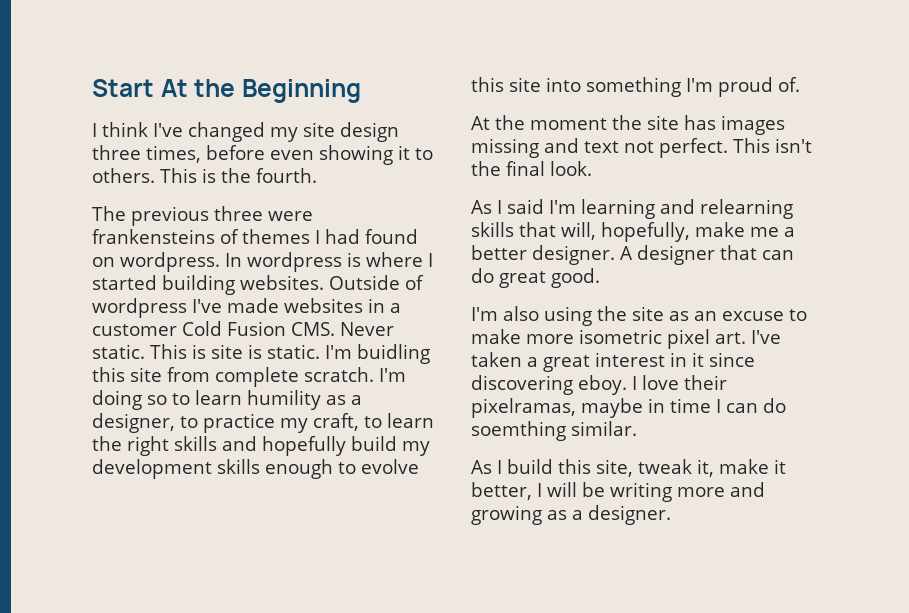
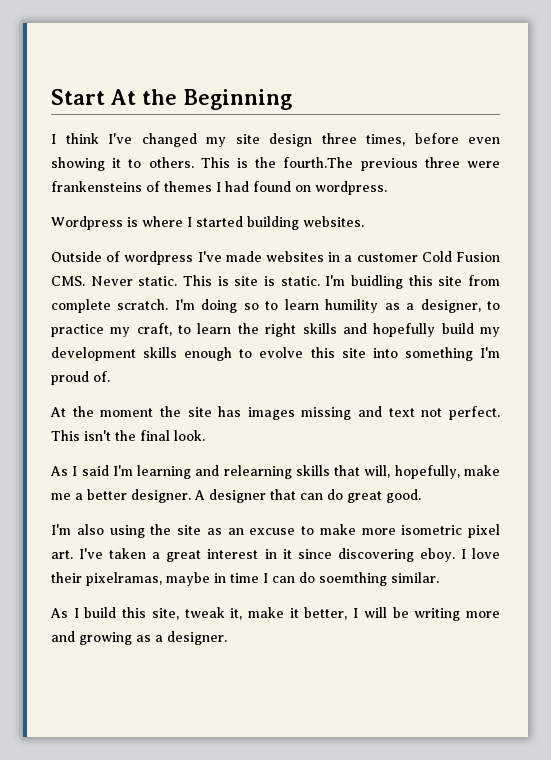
- This is the fourth.
- The previous three were frankensteins of themes I had found on wordpress. In wordpress is where I started building websites. Outside of wordpress I've made websites in a customer Cold Fusion CMS. Never static.
+ This is the fourth.The previous three were frankensteins of themes I had found on wordpress.
+ Wordpress is where I started building websites.
+ Outside of wordpress I've made websites in a customer Cold Fusion CMS. Never static.

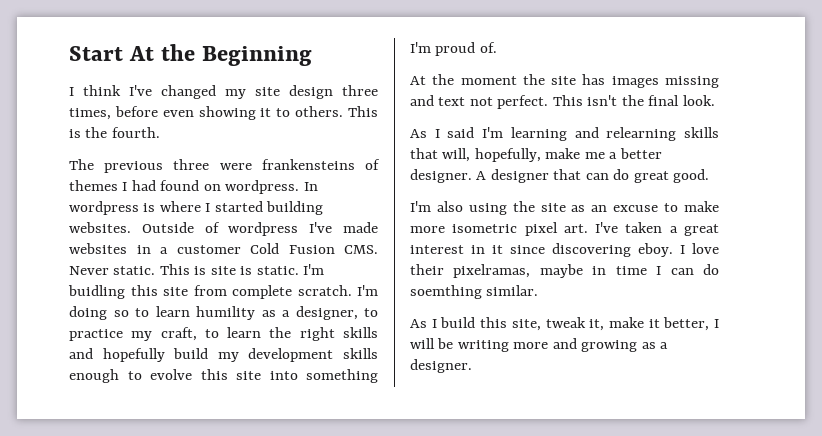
- This is the fourth.The previous three were frankensteins of themes I had found on wordpress.
- Wordpress is where I started building websites.
- Outside of wordpress I've made websites in a customer Cold Fusion CMS. Never static.
+ This is the fourth.
+ The previous three were frankensteins of themes I had found on wordpress. In wordpress is where I started building websites. Outside of wordpress I've made websites in a customer Cold Fusion CMS. Never static.

